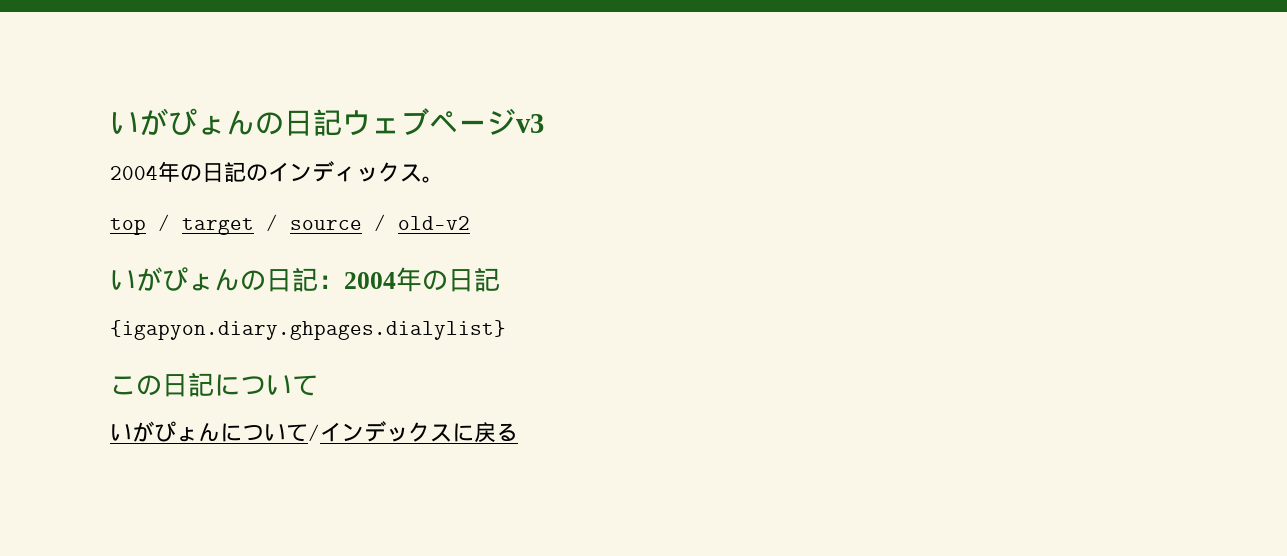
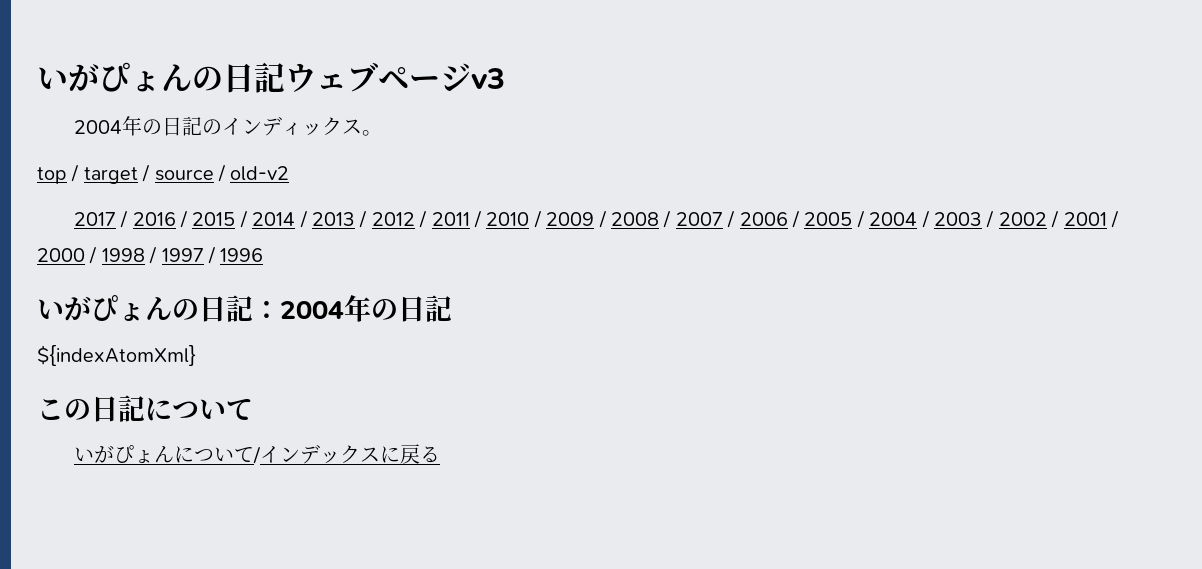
+ 2017 / 2016 / 2015 / 2014 / 2013 / 2012 / 2011 / 2010 / 2009 / 2008 / 2007 / 2006 / 2005 / 2004 / 2003 / 2002 / 2001 / 2000 / 1998 / 1997 / 1996
- {igapyon.diary.ghpages.dialylist}
+ ${indexAtomXml}

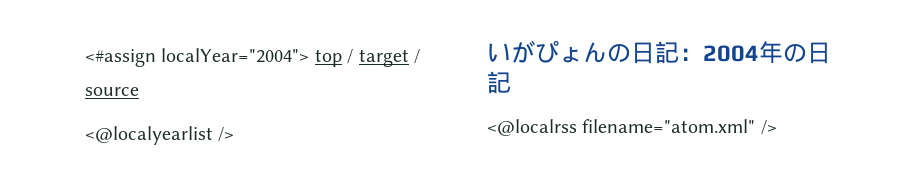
- いがぴょんの日記ウェブページv3
- 2004年の日記のインディックス。
- top / target / source / old-v2
- 2017 / 2016 / 2015 / 2014 / 2013 / 2012 / 2011 / 2010 / 2009 / 2008 / 2007 / 2006 / 2005 / 2004 / 2003 / 2002 / 2001 / 2000 / 1998 / 1997 / 1996
+ <#assign localYear="2004"> top / target / source
+ <@localyearlist />
- ${indexAtomXml}
- この日記について
- いがぴょんについて/インデックスに戻る
+ <@localrss filename="atom.xml" />

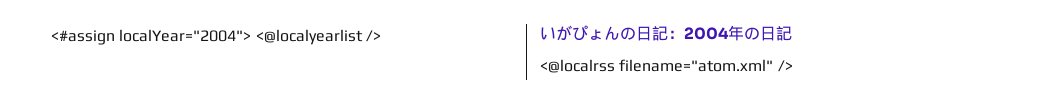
- <#assign localYear="2004"> top / target / source
- <@localyearlist />
+ <#assign localYear="2004"> <@localyearlist />

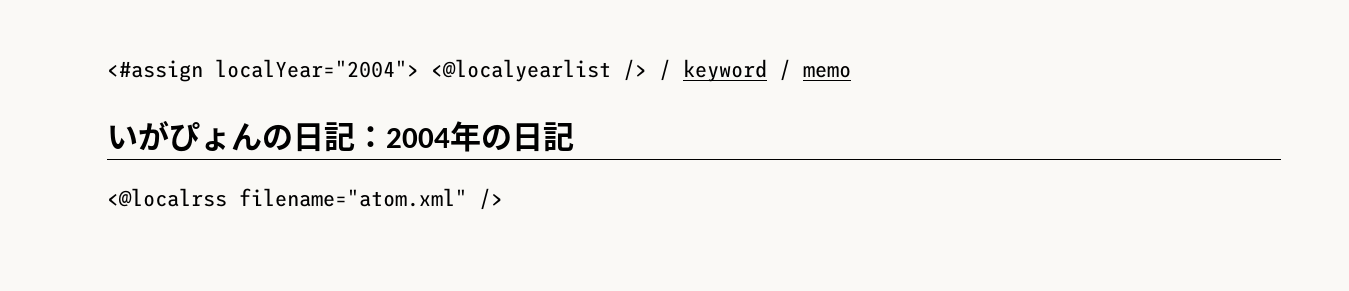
- <#assign localYear="2004"> <@localyearlist />
+ <#assign localYear="2004"> <@localyearlist /> / keyword / memo

